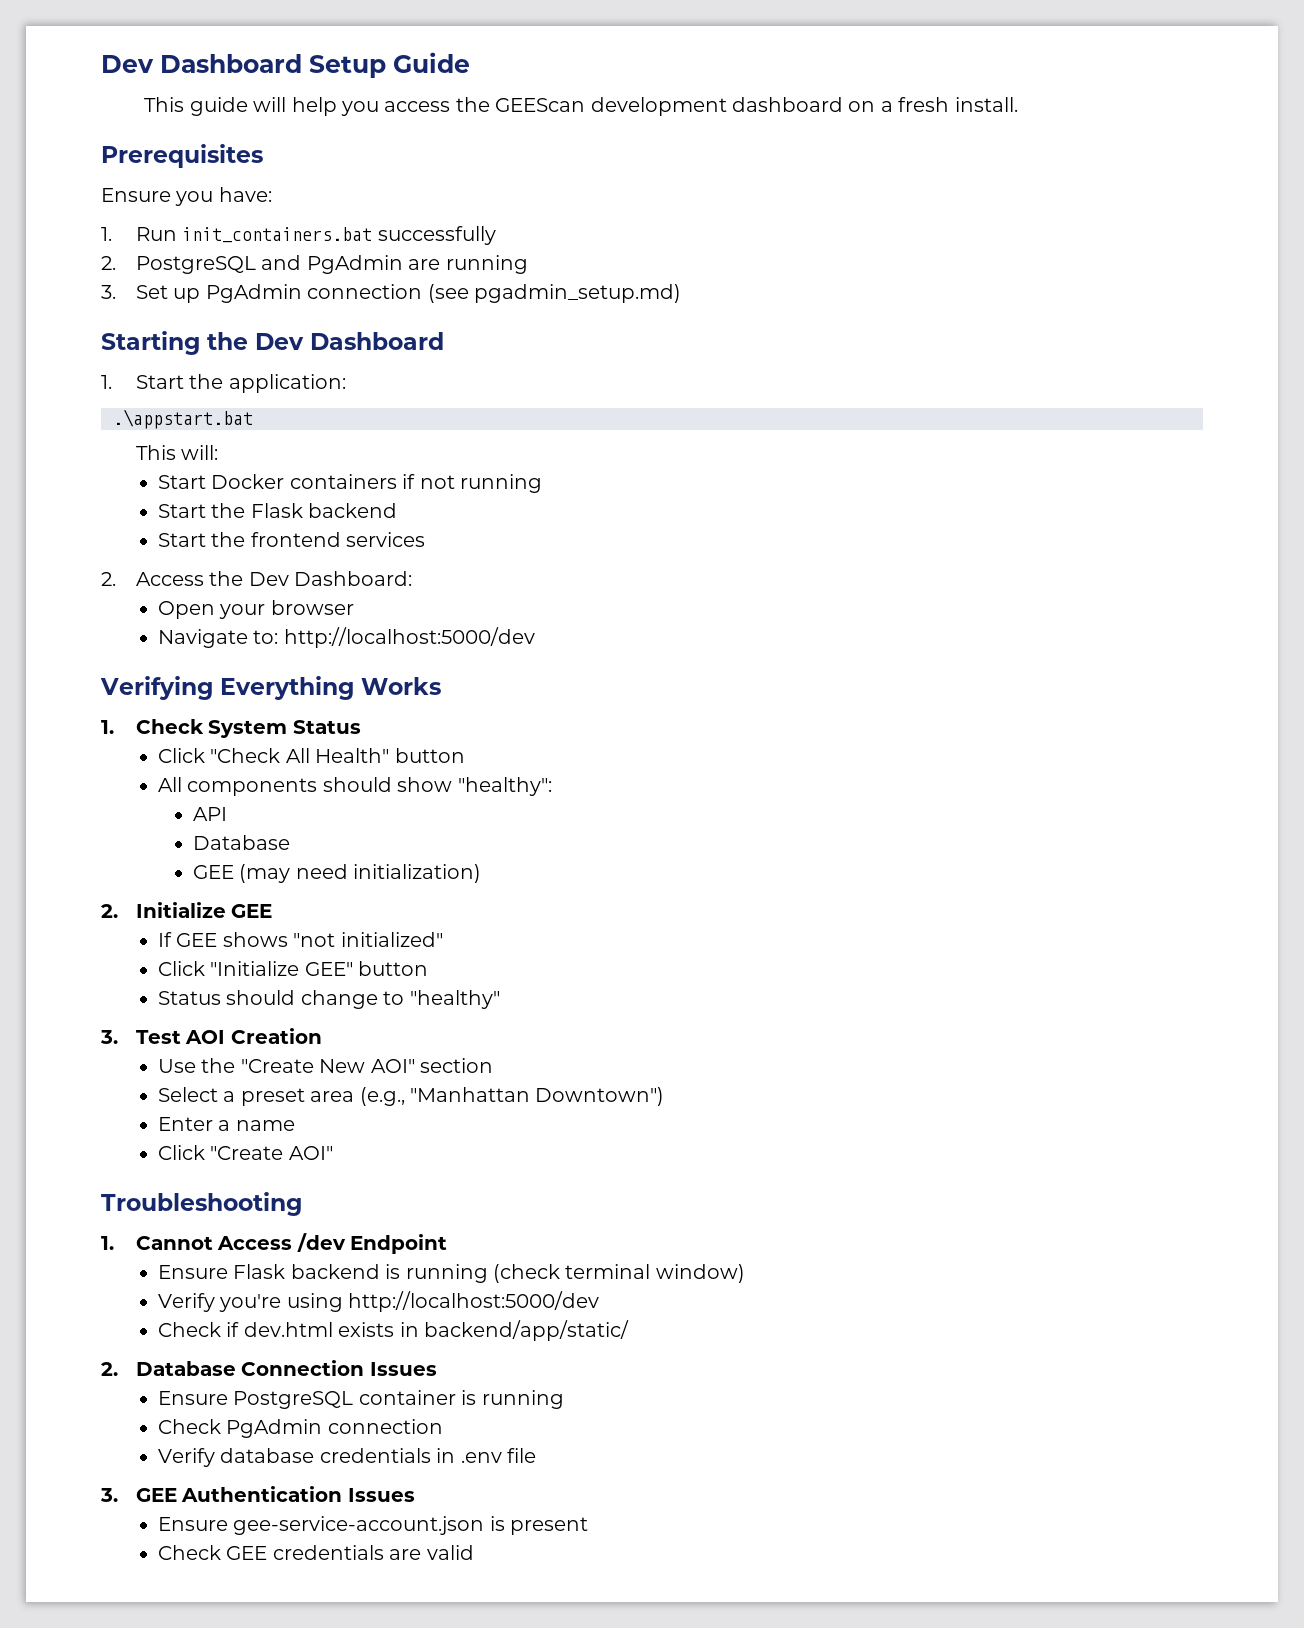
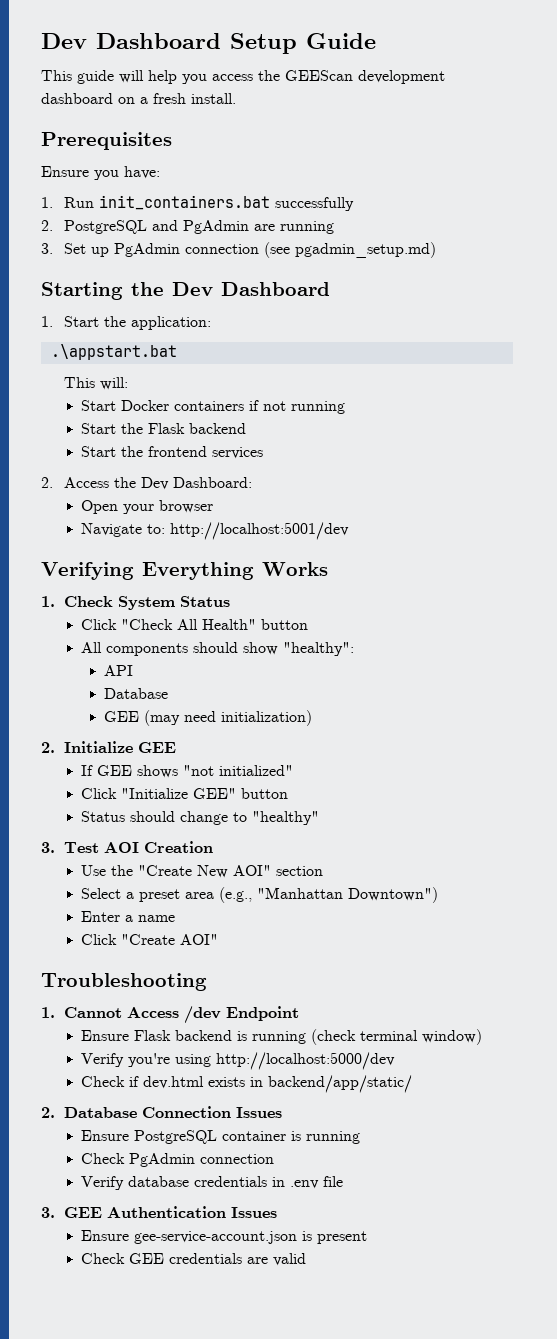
- Navigate to: http://localhost:5000/dev
+ Navigate to: http://localhost:5001/dev

